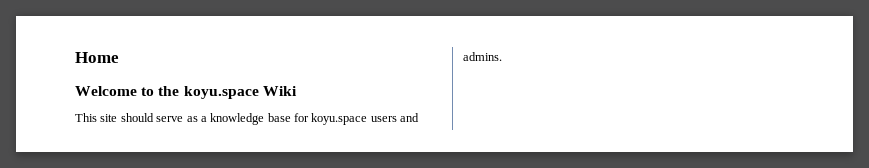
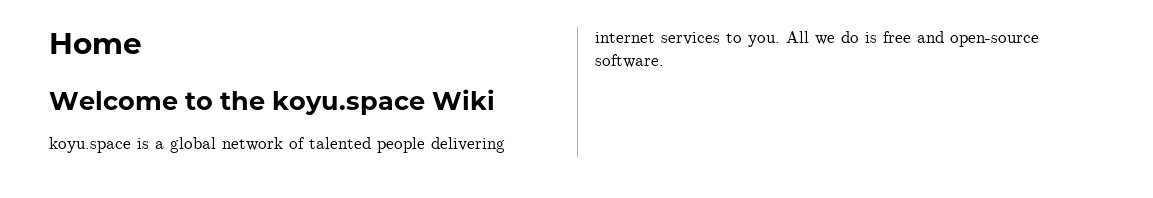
- This site should serve as a knowledge base for koyu.space users and admins.
+ koyu.space is a global network of talented people delivering internet services to you. All we do is free and open-source software.

